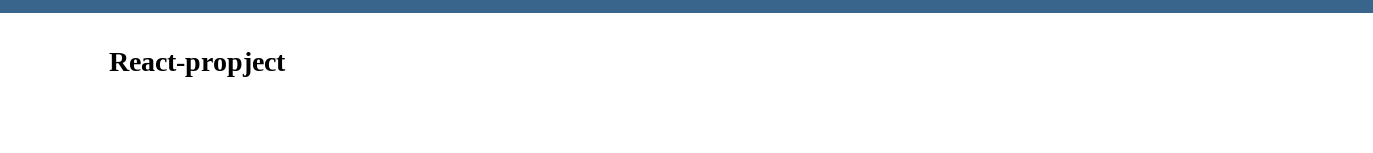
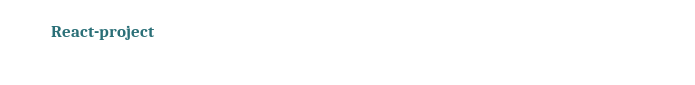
- React-propject
+ React-project

